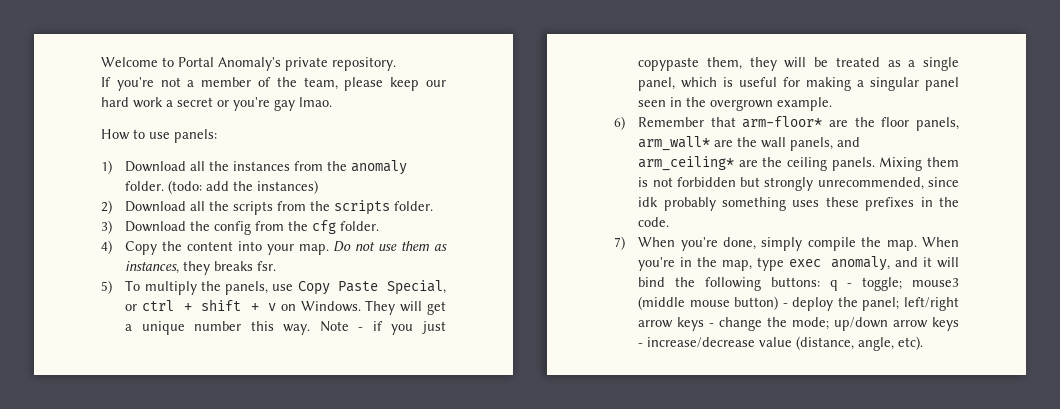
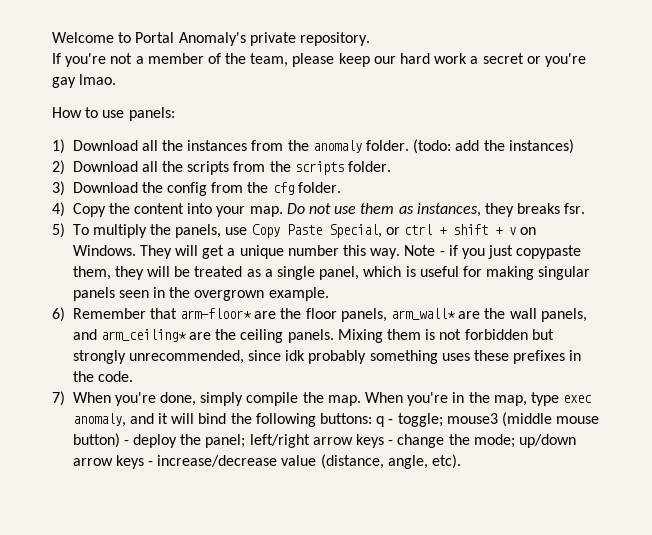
- Note - if you just copypaste them, they will be treated as a single panel, which is useful for making a singular panel seen in the overgrown example.
+ Note - if you just copypaste them, they will be treated as a single panel, which is useful for making singular panels seen in the overgrown example.

